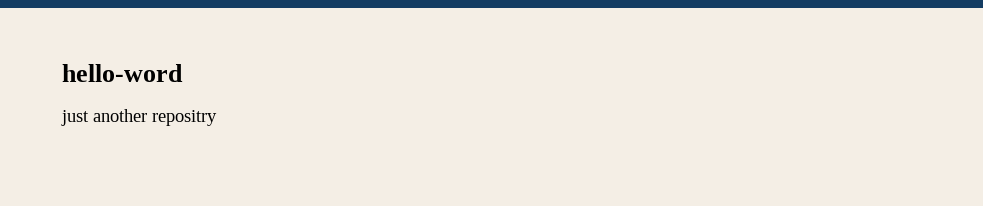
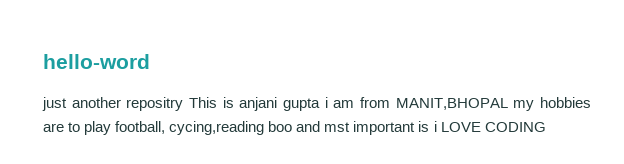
- just another repositry
+ just another repositry This is anjani gupta i am from MANIT,BHOPAL my hobbies are to play football, cycing,reading boo and mst important is i LOVE CODING

